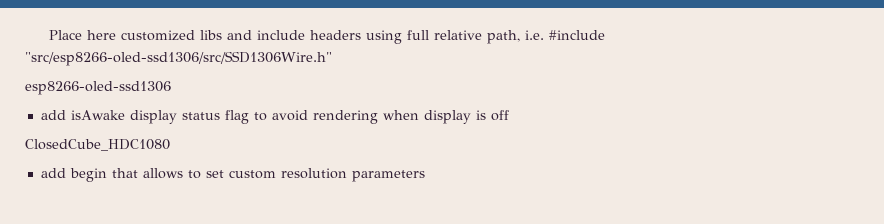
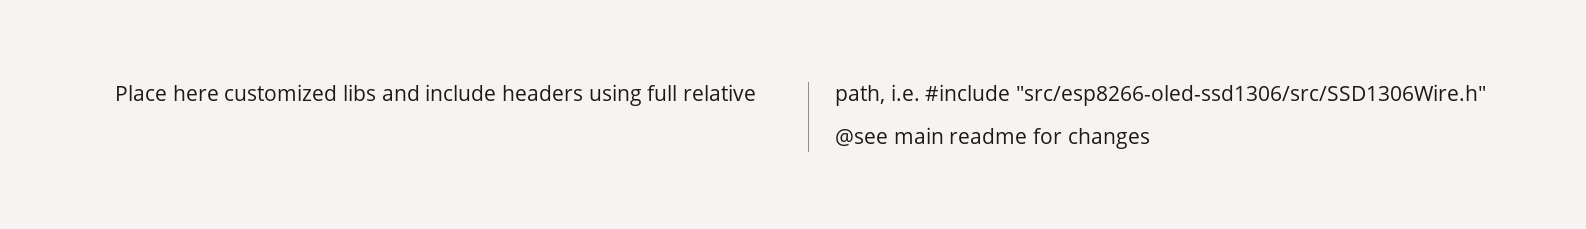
- esp8266-oled-ssd1306
- add isAwake display status flag to avoid rendering when display is off
- ClosedCube_HDC1080
- add begin that allows to set custom resolution parameters
+ @see main readme for changes

